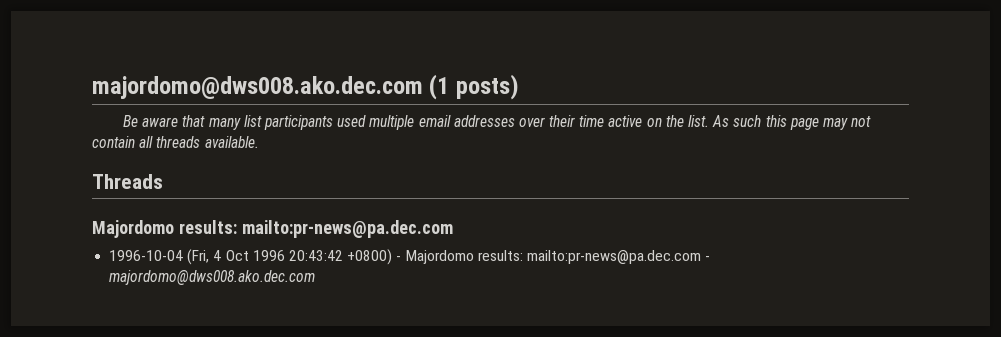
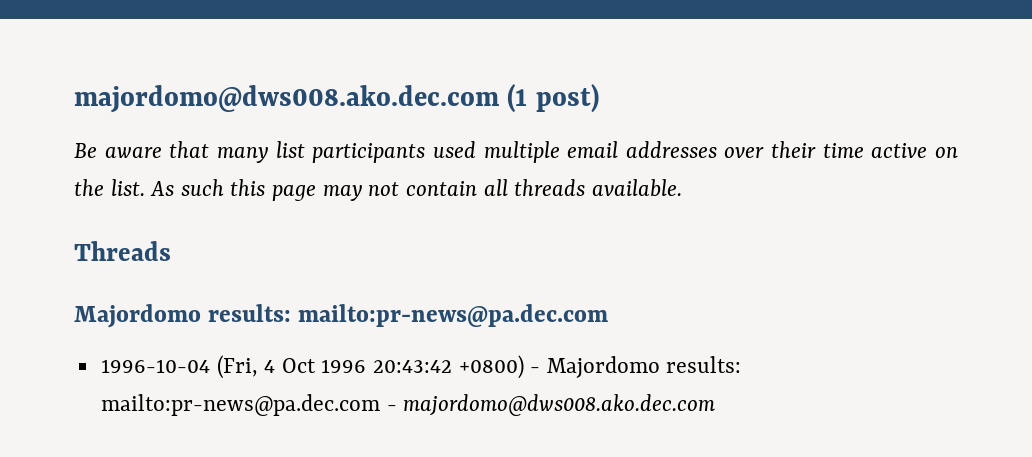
- majordomo@dws008.ako.dec.com (1 posts)
+ majordomo@dws008.ako.dec.com (1 post)

